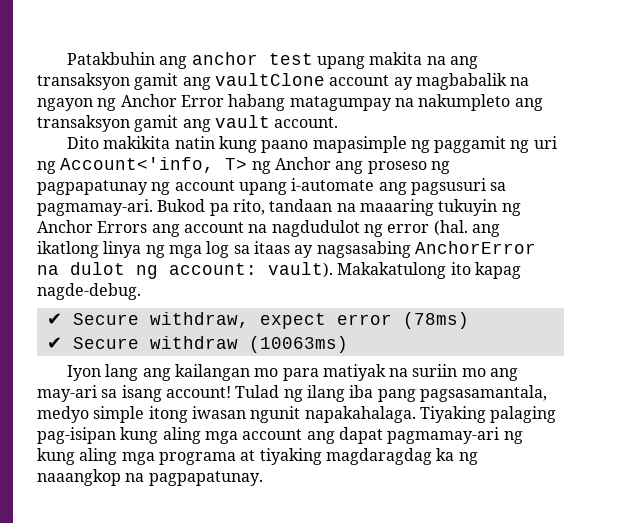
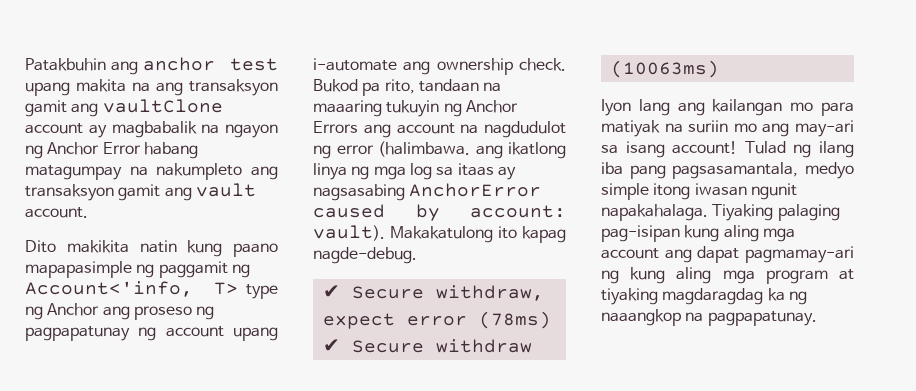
- Dito makikita natin kung paano mapasimple ng paggamit ng uri ng Account<'info, T> ng Anchor ang proseso ng pagpapatunay ng account upang i-automate ang pagsusuri sa pagmamay-ari.
+ Dito makikita natin kung paano mapapasimple ng paggamit ng Account<'info, T> type ng Anchor ang proseso ng pagpapatunay ng account upang i-automate ang ownership check.
- Bukod pa rito, tandaan na maaaring tukuyin ng Anchor Errors ang account na nagdudulot ng error (hal. ang ikatlong linya ng mga log sa itaas ay nagsasabing AnchorError na dulot ng account: vault).
+ Bukod pa rito, tandaan na maaaring tukuyin ng Anchor Errors ang account na nagdudulot ng error (halimbawa. ang ikatlong linya ng mga log sa itaas ay nagsasabing AnchorError caused by account: vault).
- Tiyaking palaging pag-isipan kung aling mga account ang dapat pagmamay-ari ng kung aling mga programa at tiyaking magdaragdag ka ng naaangkop na pagpapatunay.
+ Tiyaking palaging pag-isipan kung aling mga account ang dapat pagmamay-ari ng kung aling mga program at tiyaking magdaragdag ka ng naaangkop na pagpapatunay.

